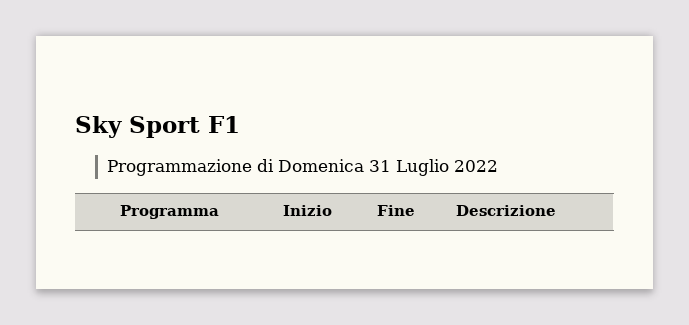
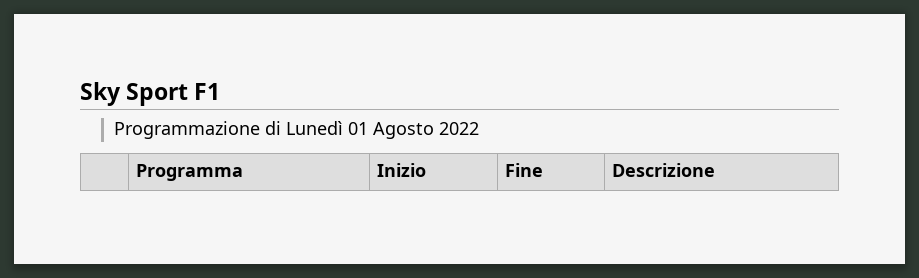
- Programmazione di Domenica 31 Luglio 2022
+ Programmazione di Lunedì 01 Agosto 2022

